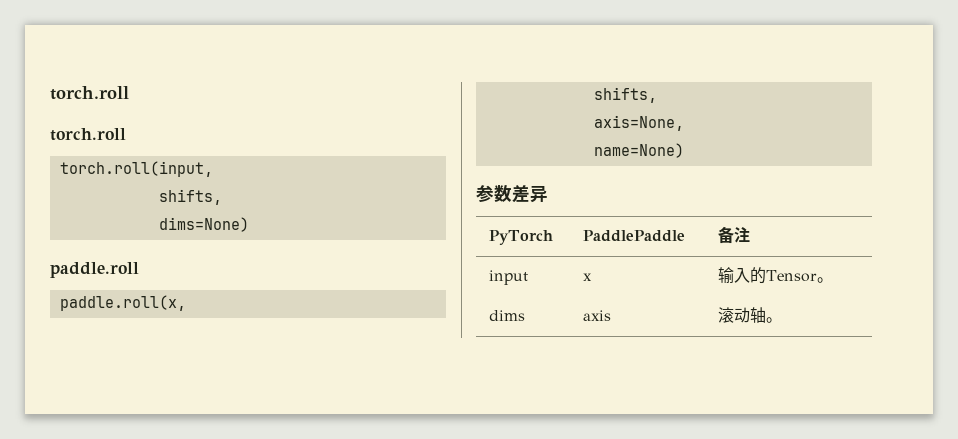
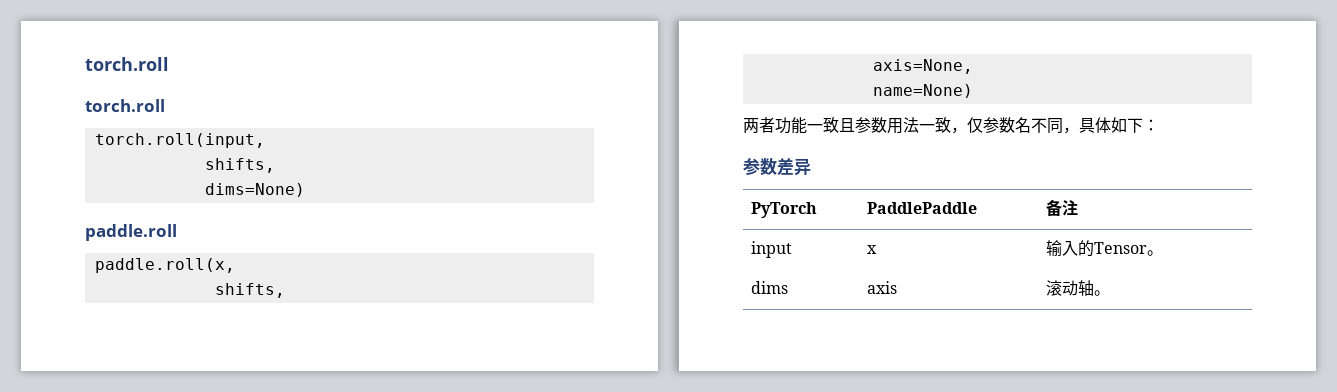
+ 两者功能一致且参数用法一致，仅参数名不同，具体如下：

